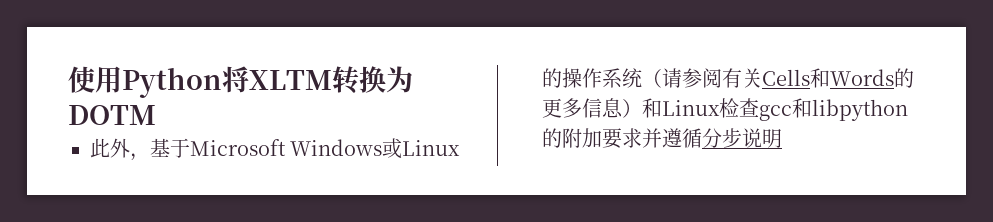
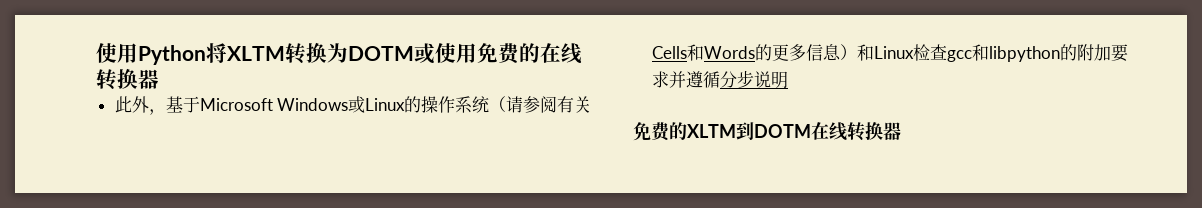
- 使用Python将XLTM转换为DOTM
+ 使用Python将XLTM转换为DOTM或使用免费的在线转换器
+ 免费的XLTM到DOTM在线转换器

